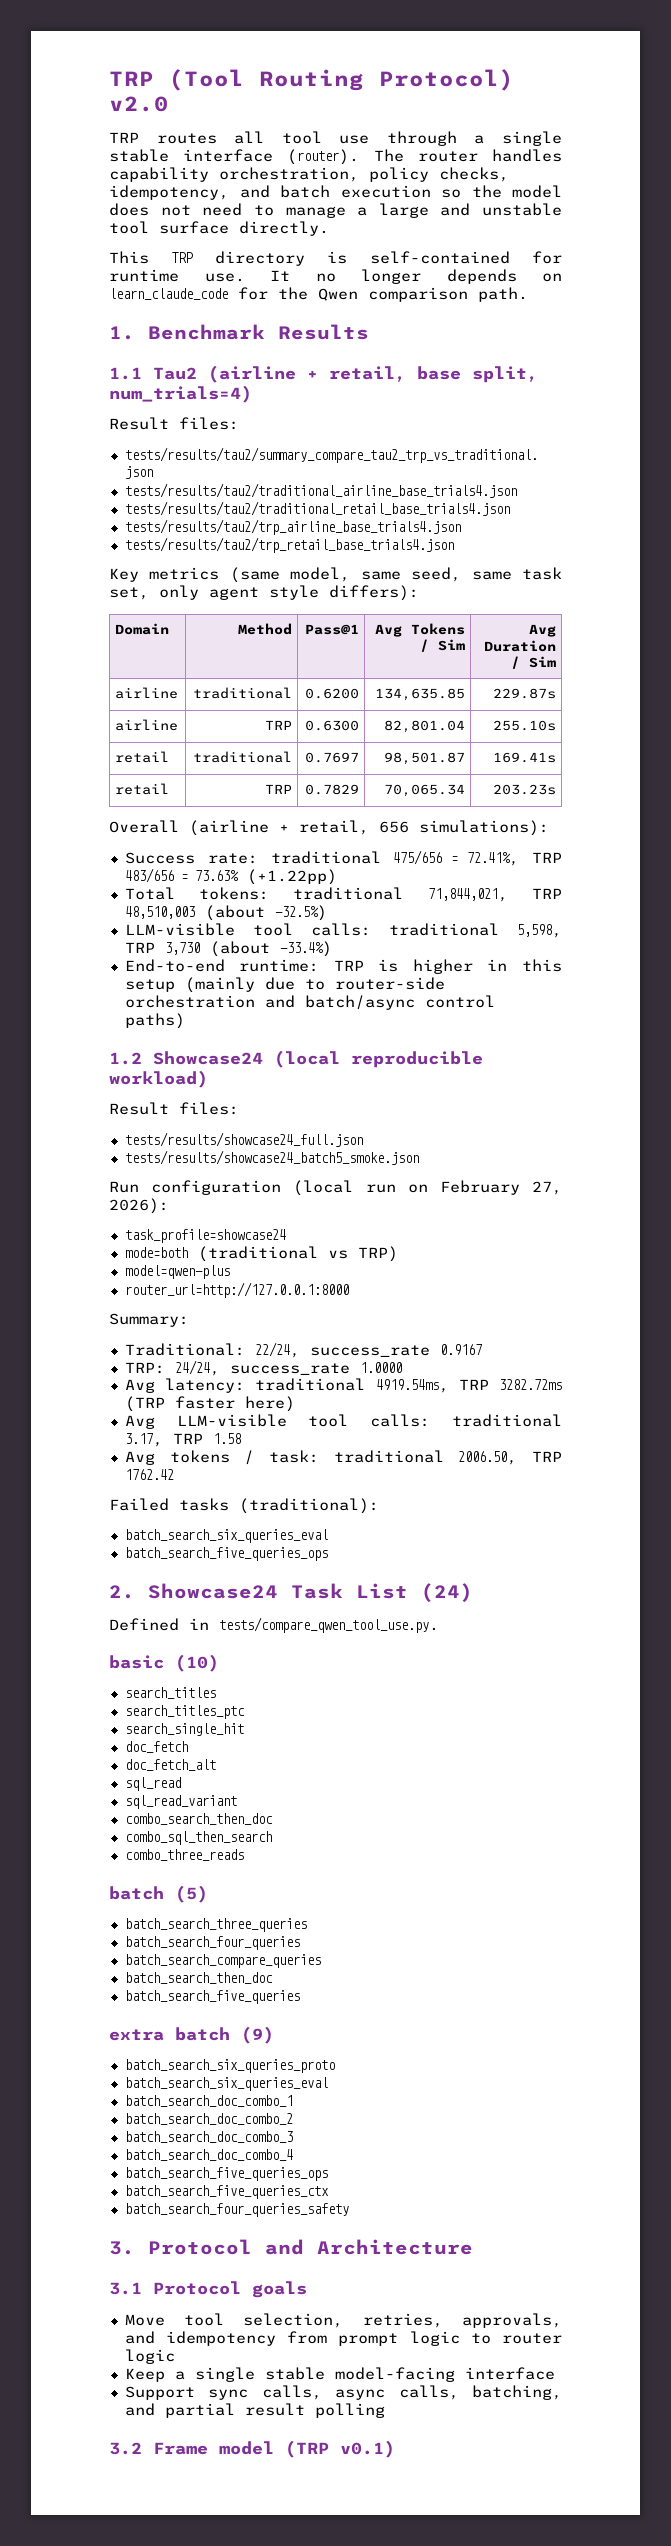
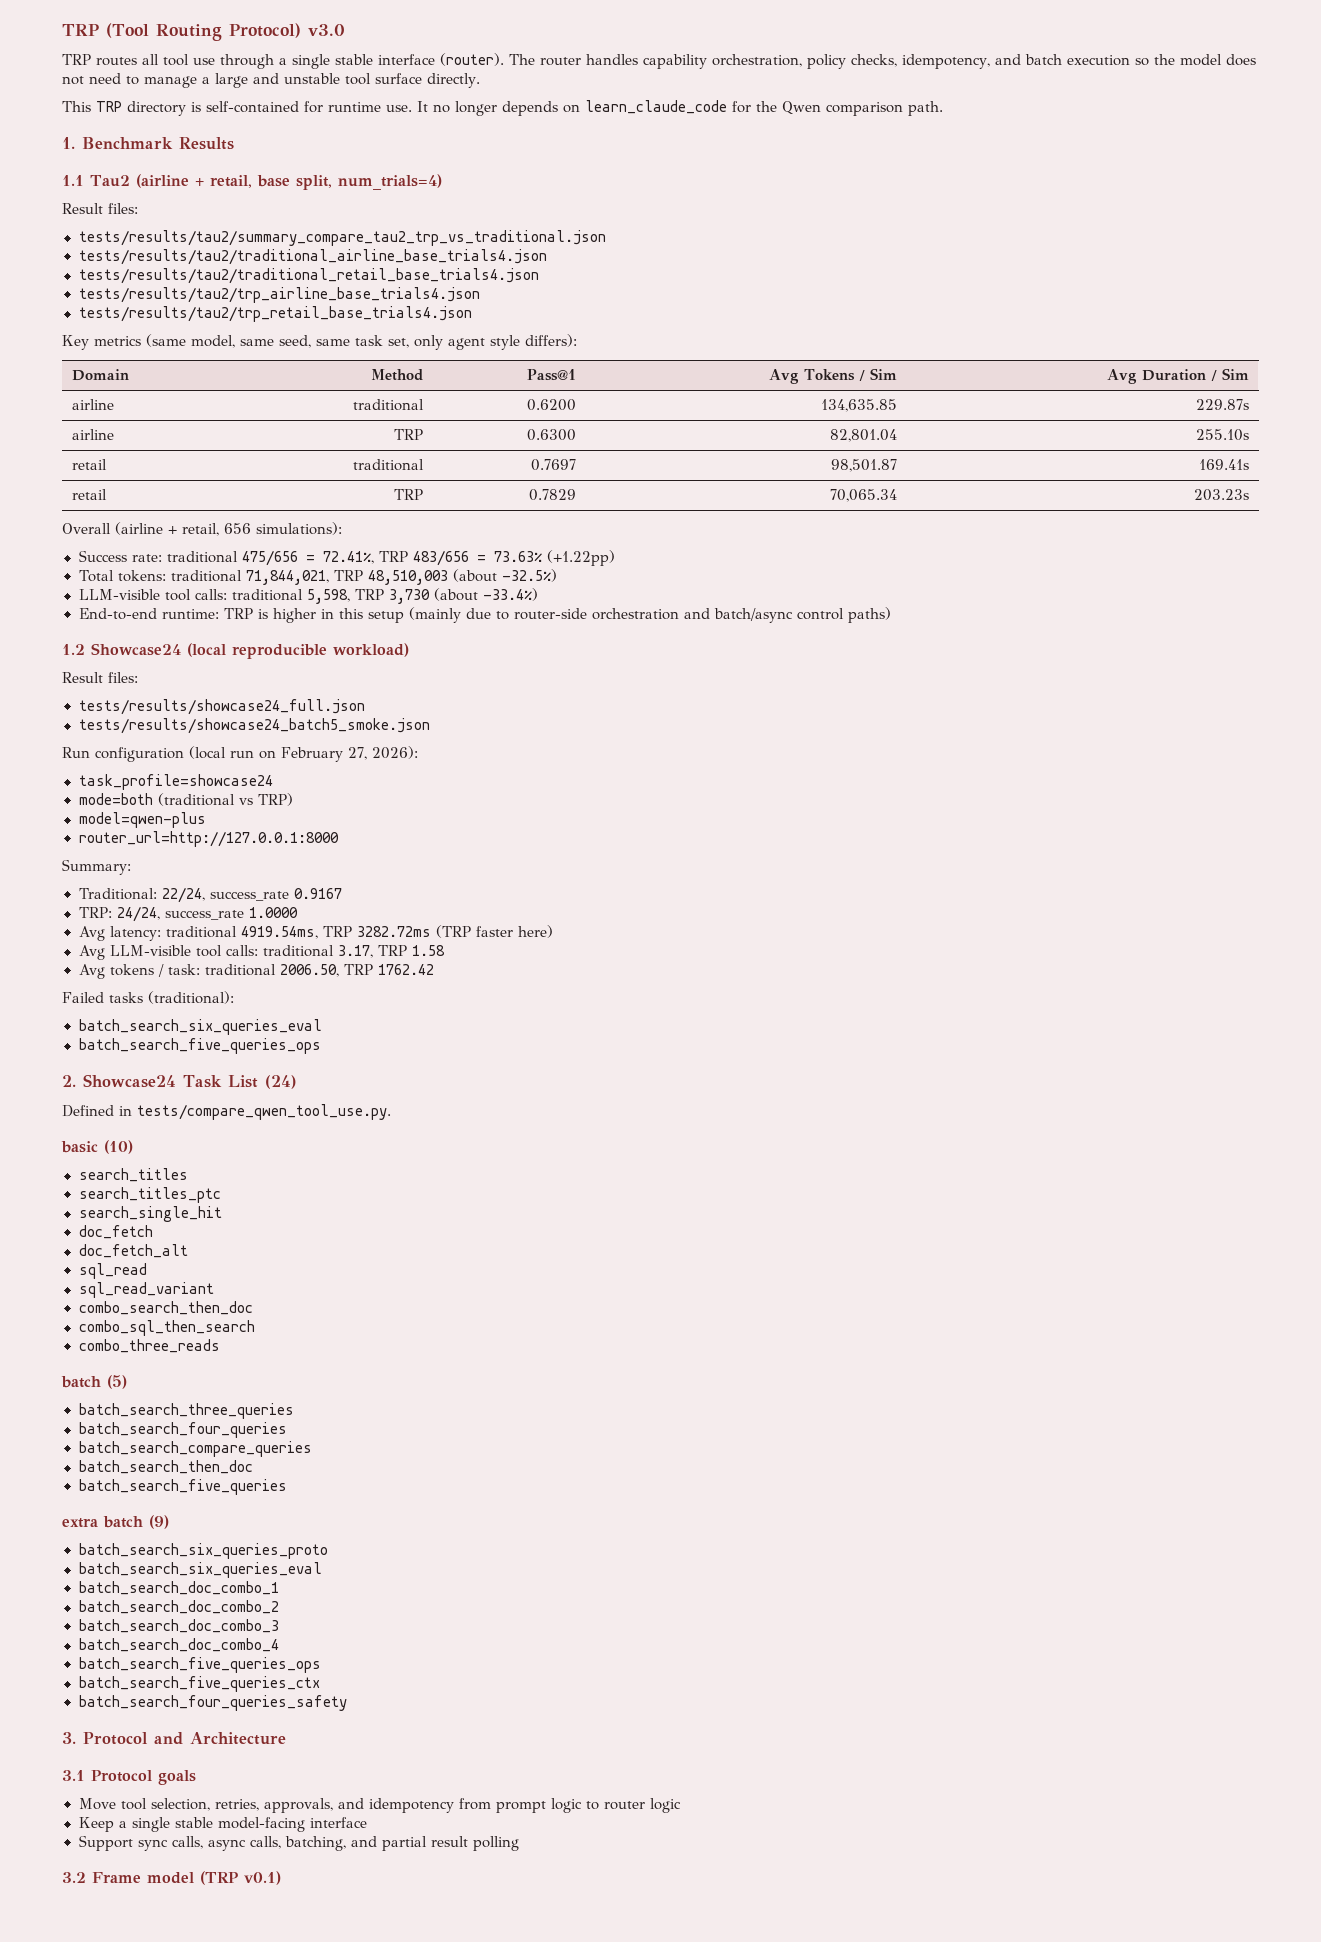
- TRP (Tool Routing Protocol) v2.0
+ TRP (Tool Routing Protocol) v3.0

